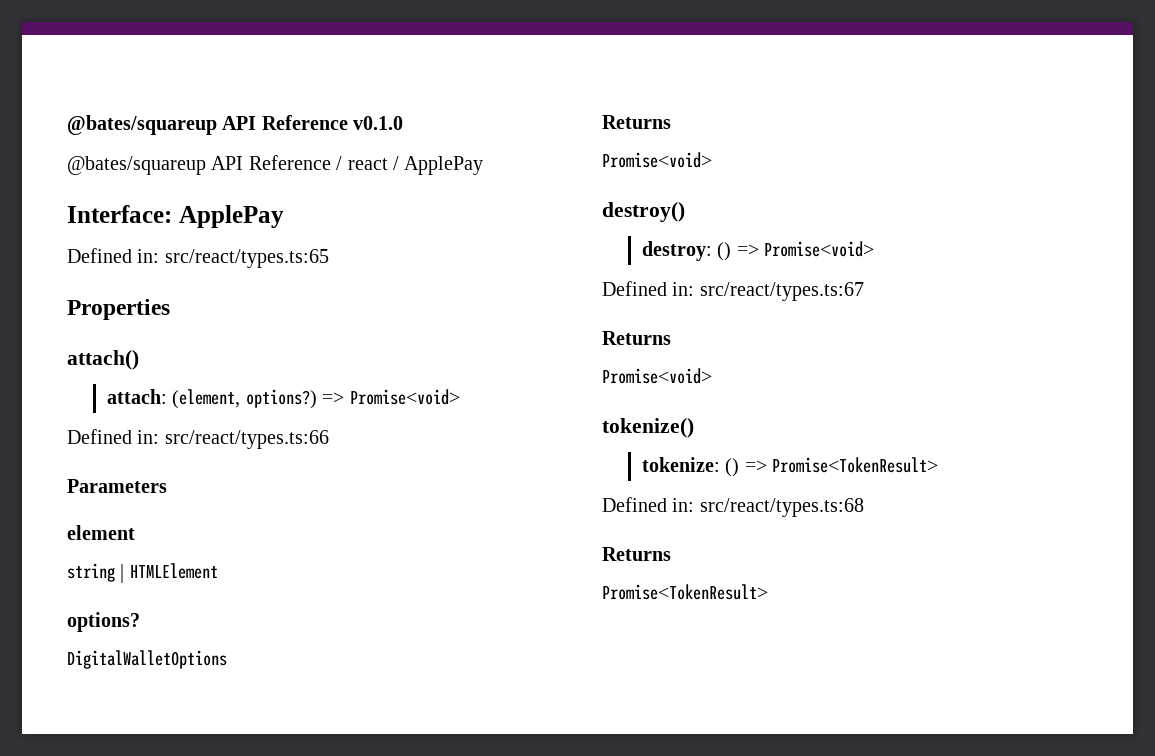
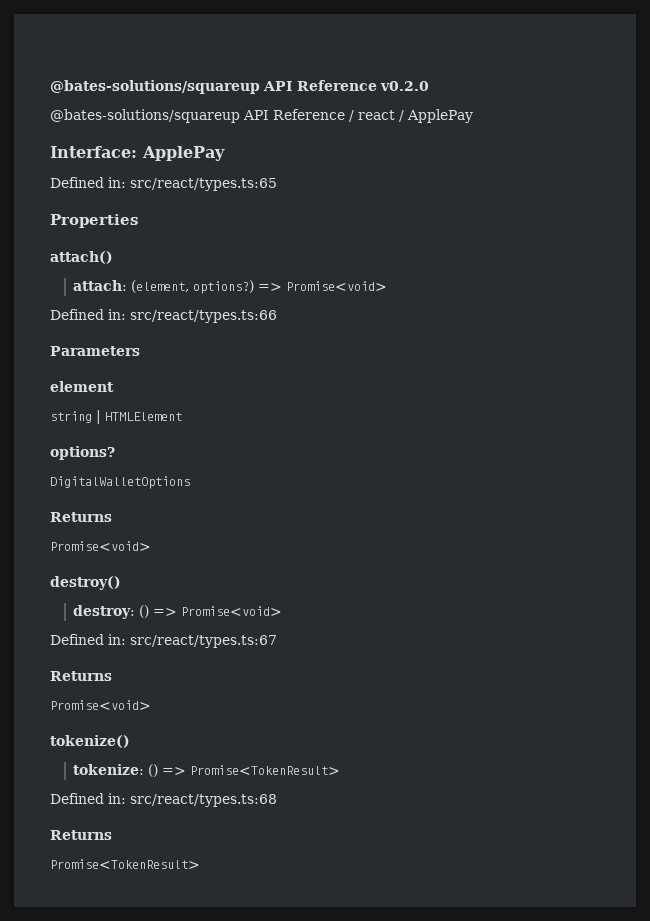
- @bates/squareup API Reference v0.1.0
- @bates/squareup API Reference / react / ApplePay
+ @bates-solutions/squareup API Reference v0.2.0
+ @bates-solutions/squareup API Reference / react / ApplePay

